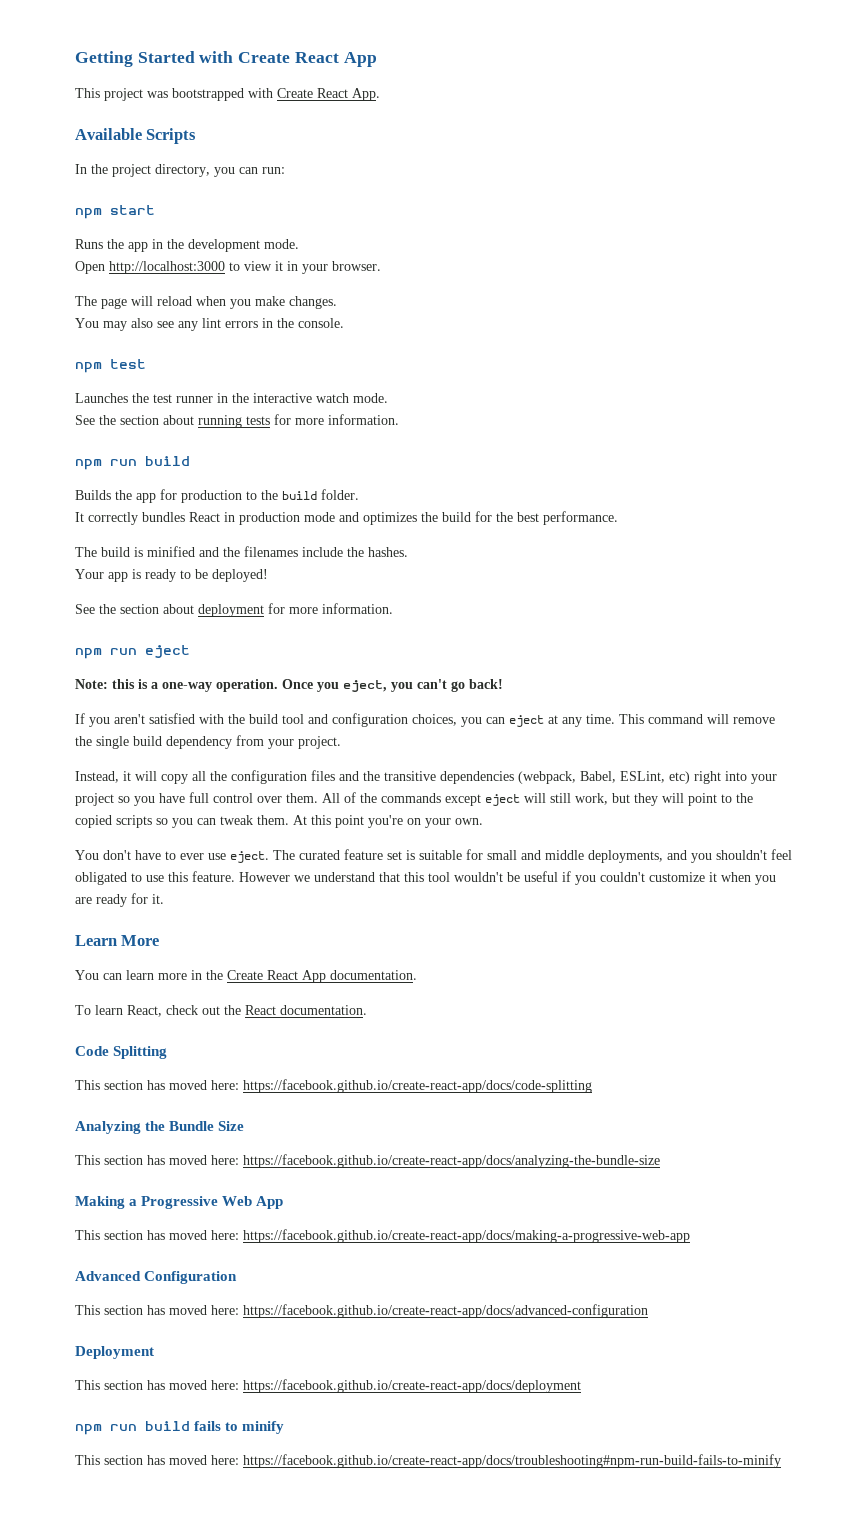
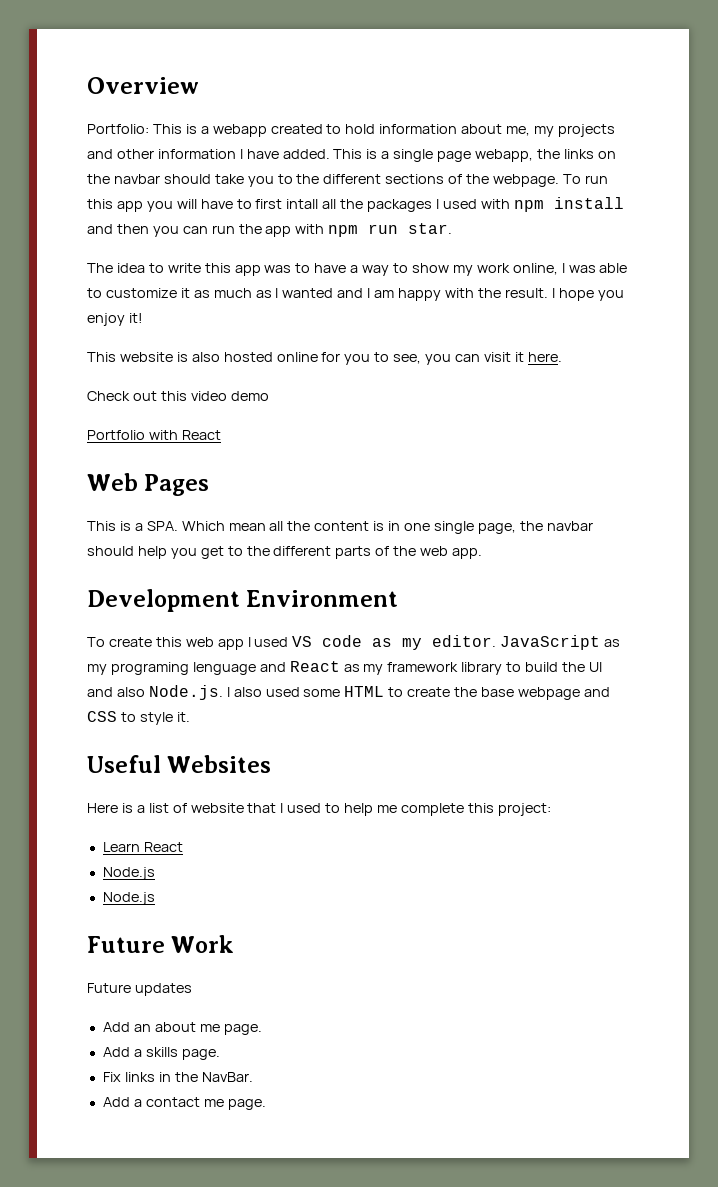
- Getting Started with Create React App
- This project was bootstrapped with Create React App.
- Available Scripts
- In the project directory, you can run:
- npm start
- Runs the app in the development mode.
- Open http://localhost:3000 to view it in your browser.
- The page will reload when you make changes.
- You may also see any lint errors in the console.
- npm test
- Launches the test runner in the interactive watch mode.
- See the section about running tests for more information.
- npm run build
- Builds the app for production to the build folder.
- It correctly bundles React in production mode and optimizes the build for the best performance.
- The build is minified and the filenames include the hashes.
- Your app is ready to be deployed!
- See the section about deployment for more information.
- npm run eject
- Note: this is a one-way operation. Once you eject, you can't go back!
- If you aren't satisfied with the build tool and configuration choices, you can eject at any time. This command will remove the single build dependency from your project.
- Instead, it will copy all the configuration files and the transitive dependencies (webpack, Babel, ESLint, etc) right into your project so you have full control over them. All of the commands except eject will still work, but they will point to the copied scripts so you can tweak them. At this point you're on your own.
- You don't have to ever use eject. The curated feature set is suitable for small and middle deployments, and you shouldn't feel obligated to use this feature. However we understand that this tool wouldn't be useful if you couldn't customize it when you are ready for it.
- Learn More
- You can learn more in the Create React App documentation.
- To learn React, check out the React documentation.
- Code Splitting
- This section has moved here: https://facebook.github.io/create-react-app/docs/code-splitting
- Analyzing the Bundle Size
- This section has moved here: https://facebook.github.io/create-react-app/docs/analyzing-the-bundle-size
- Making a Progressive Web App
- This section has moved here: https://facebook.github.io/create-react-app/docs/making-a-progressive-web-app
- Advanced Configuration
- This section has moved here: https://facebook.github.io/create-react-app/docs/advanced-configuration
- Deployment
- This section has moved here: https://facebook.github.io/create-react-app/docs/deployment
- npm run build fails to minify
- This section has moved here: https://facebook.github.io/create-react-app/docs/troubleshooting#npm-run-build-fails-to-minify
+ Overview
+ Portfolio: This is a webapp created to hold information about me, my projects and other information I have added. This is a single page webapp, the links on the navbar should take you to the different sections of the webpage. To run this app you will have to first intall all the packages I used with npm install and then you can run the app with npm run star.
+ The idea to write this app was to have a way to show my work online, I was able to customize it as much as I wanted and I am happy with the result. I hope you enjoy it!
+ This website is also hosted online for you to see, you can visit it here.
+ Check out this video demo
+ Portfolio with React
+ Web Pages
+ This is a SPA. Which mean all the content is in one single page, the navbar should help you get to the different parts of the web app.
+ Development Environment
+ To create this web app I used VS code as my editor. JavaScript as my programing lenguage and React as my framework library to build the UI and also Node.js. I also used some HTML to create the base webpage and CSS to style it.
+ Useful Websites
+ Here is a list of website that I used to help me complete this project:
+ Learn React
+ Node.js
+ Node.js
+ Future Work
+ Future updates
+ Add an about me page.
+ Add a skills page.
+ Fix links in the NavBar.
+ Add a contact me page.

